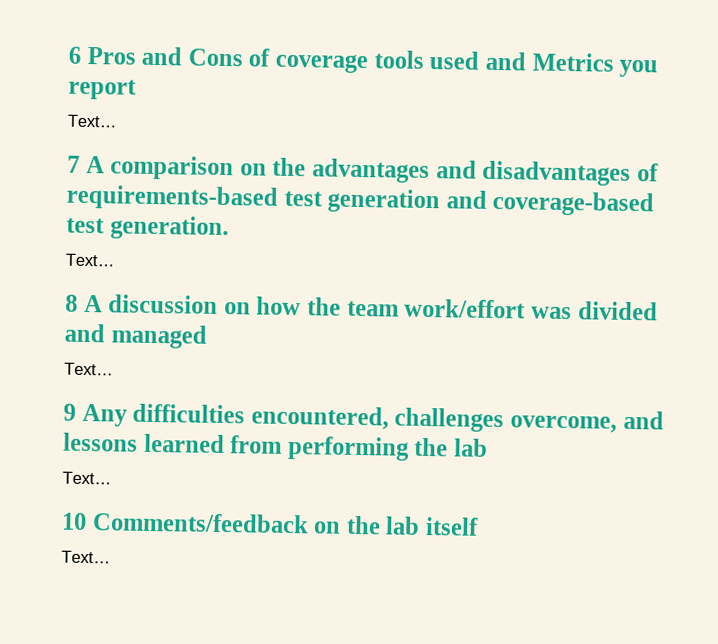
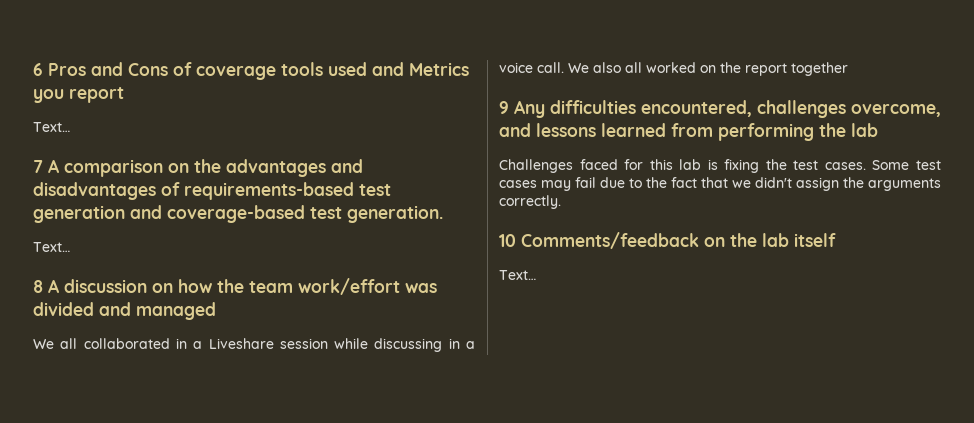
  8 A discussion on how the team work/effort was divided and managed
- Text…
+ We all collaborated in a Liveshare session while discussing in a voice call. We also all worked on the report together
  9 Any difficulties encountered, challenges overcome, and lessons learned from performing the lab
- Text…
+ Challenges faced for this lab is fixing the test cases. Some test cases may fail due to the fact that we didn't assign the arguments correctly.

